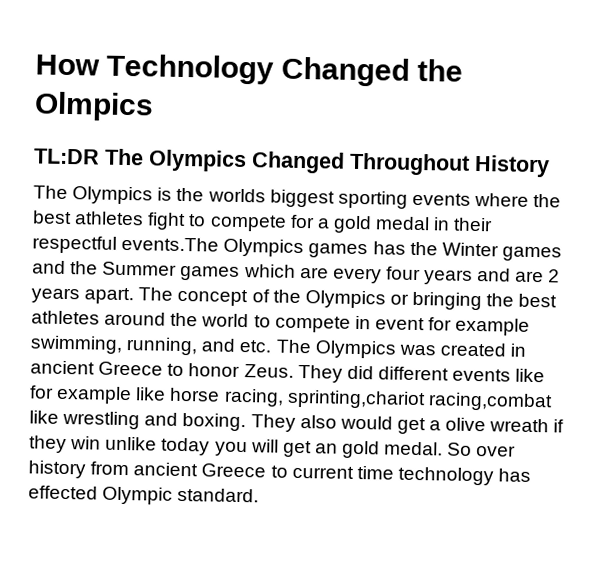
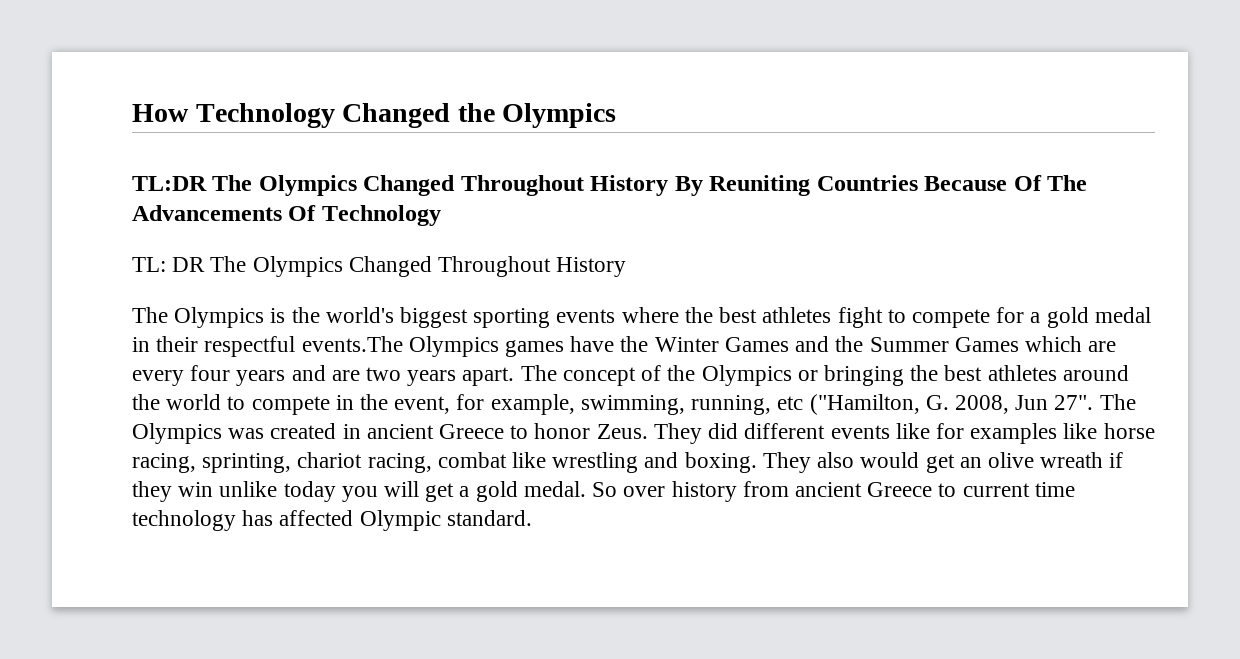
- How Technology Changed the Olmpics
+ How Technology Changed the Olympics
- TL:DR The Olympics Changed Throughout History
+ TL:DR The Olympics Changed Throughout History By Reuniting Countries Because Of The Advancements Of Technology
+ TL: DR The Olympics Changed Throughout History
- The Olympics is the worlds biggest sporting events where the best athletes fight to compete for a gold medal in their respectful events.The Olympics games has the Winter games and the Summer games which are every four years and are 2 years apart.
+ The Olympics is the world's biggest sporting events where the best athletes fight to compete for a gold medal in their respectful events.The Olympics games have the Winter Games and the Summer Games which are every four years and are two years apart.
- The concept of the Olympics or bringing the best athletes around the world to compete in event for example swimming, running, and etc. The Olympics was created in ancient Greece to honor Zeus.
+ The concept of the Olympics or bringing the best athletes around the world to compete in the event, for example, swimming, running, etc ("Hamilton, G. 2008, Jun 27". The Olympics was created in ancient Greece to honor Zeus.
- They did different events like for example like horse racing, sprinting,chariot racing,combat like wrestling and boxing.
+ They did different events like for examples like horse racing, sprinting, chariot racing, combat like wrestling and boxing.
- They also would get a olive wreath if they win unlike today you will get an gold medal.
+ They also would get an olive wreath if they win unlike today you will get a gold medal.
- So over history from ancient Greece to current time technology has effected Olympic standard.
+ So over history from ancient Greece to current time technology has affected Olympic standard.

